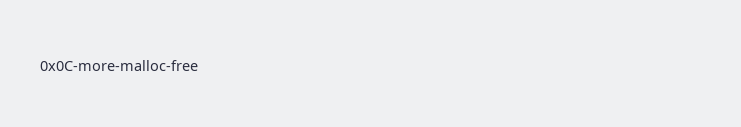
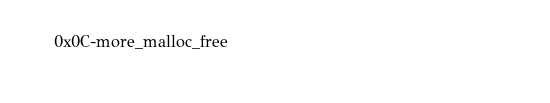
- 0x0C-more-malloc-free
+ 0x0C-more_malloc_free

